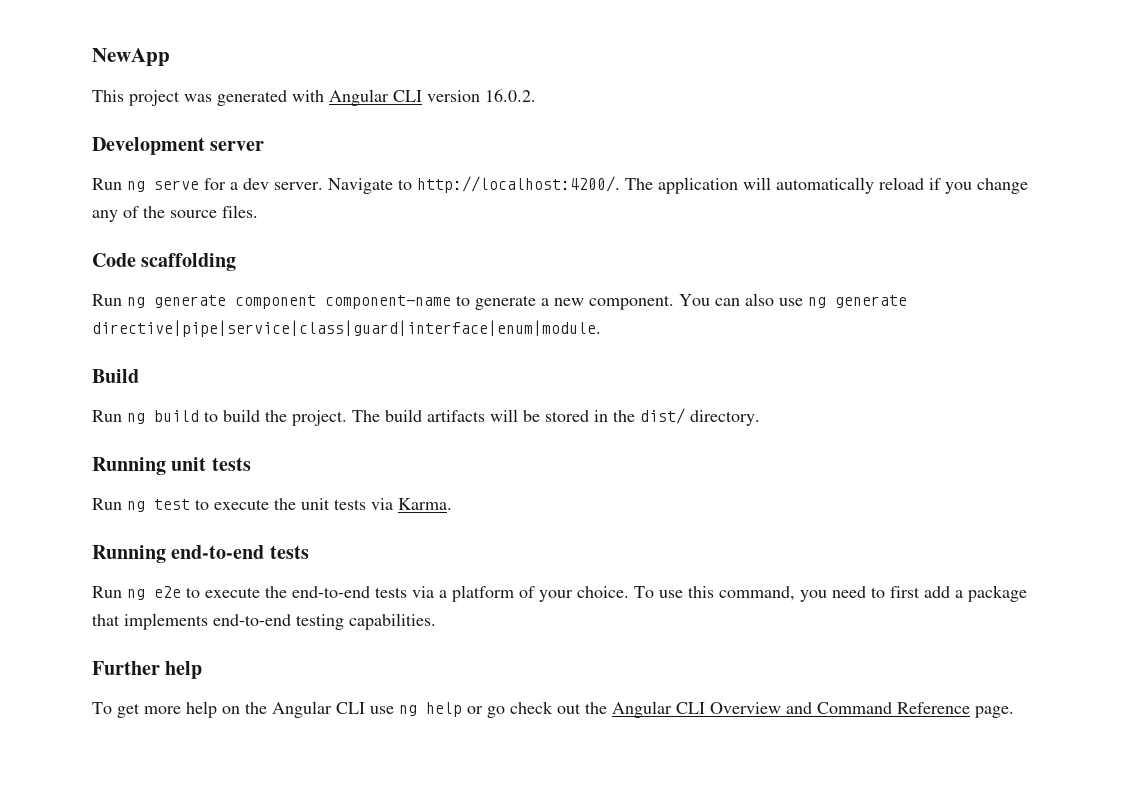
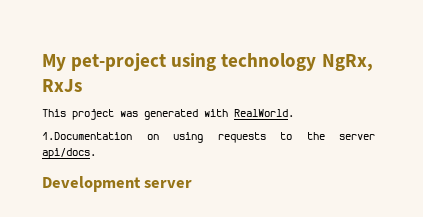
- NewApp
+ My pet-project using technology NgRx, RxJs
- This project was generated with Angular CLI version 16.0.2.
+ This project was generated with RealWorld.
+ 1.Documentation on using requests to the server api/docs.
  Development server
- Run ng serve for a dev server. Navigate to http://localhost:4200/. The application will automatically reload if you change any of the source files.
- Code scaffolding
- Run ng generate component component-name to generate a new component. You can also use ng generate directive|pipe|service|class|guard|interface|enum|module.
- Build
- Run ng build to build the project. The build artifacts will be stored in the dist/ directory.
- Running unit tests
- Run ng test to execute the unit tests via Karma.
- Running end-to-end tests
- Run ng e2e to execute the end-to-end tests via a platform of your choice. To use this command, you need to first add a package that implements end-to-end testing capabilities.
- Further help
- To get more help on the Angular CLI use ng help or go check out the Angular CLI Overview and Command Reference page.

